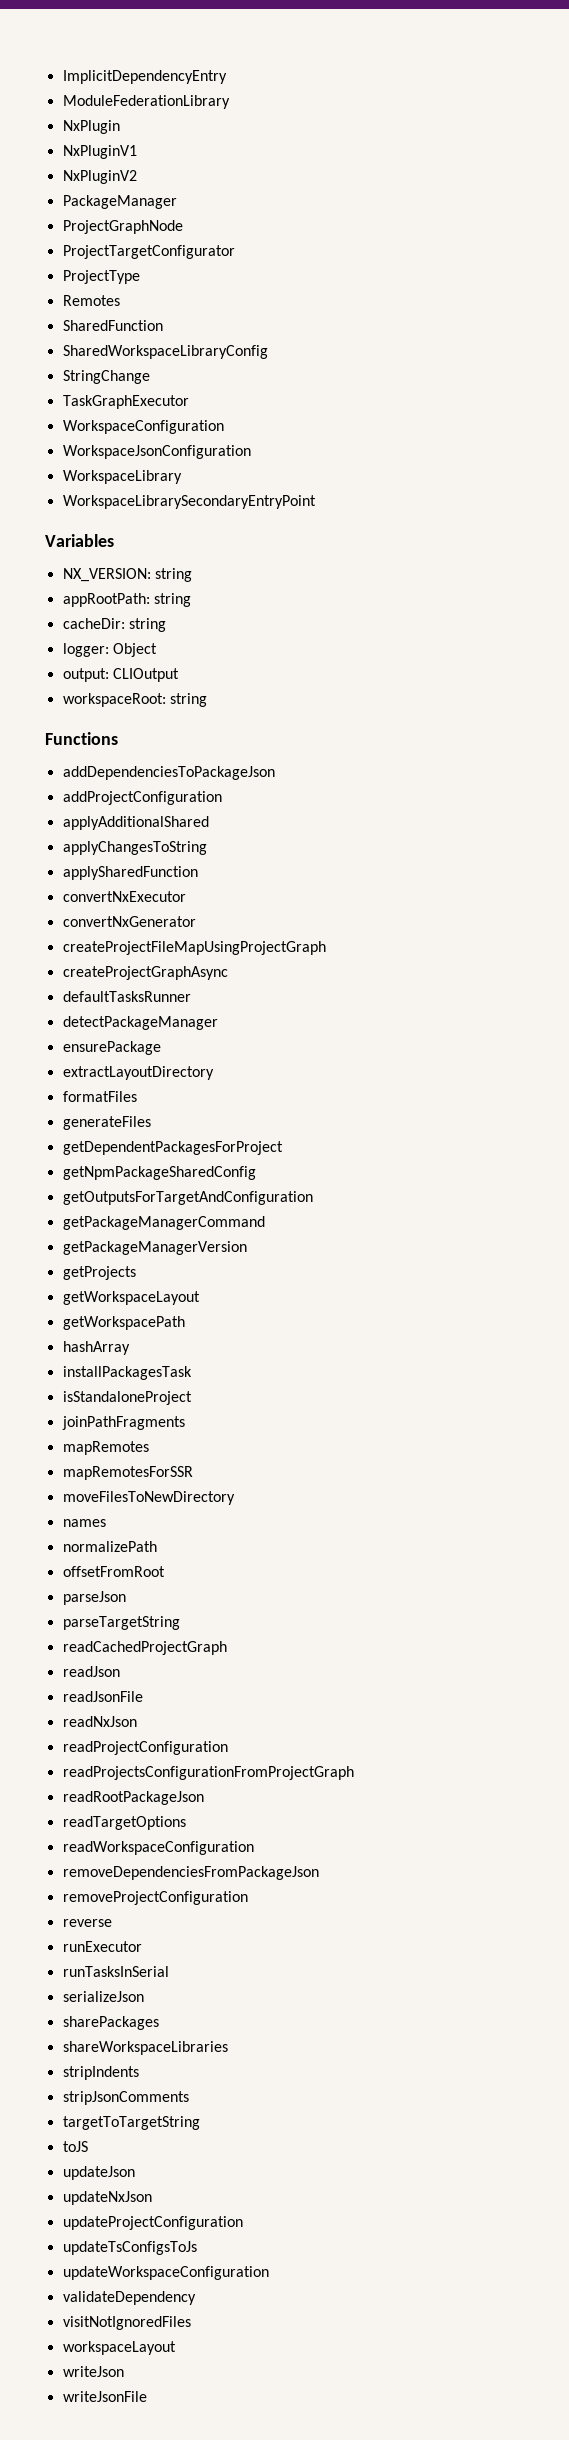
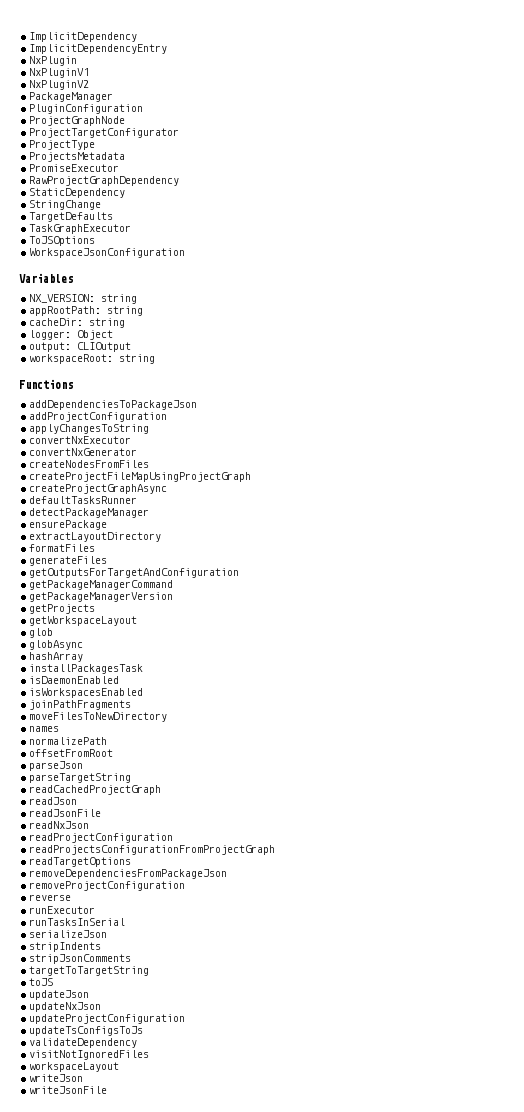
+ ImplicitDependency
- ModuleFederationLibrary
+ PluginConfiguration
- Remotes
- SharedFunction
- SharedWorkspaceLibraryConfig
+ ProjectsMetadata
+ PromiseExecutor
+ RawProjectGraphDependency
+ StaticDependency
+ TargetDefaults
- WorkspaceConfiguration
+ ToJSOptions
- WorkspaceLibrary
- WorkspaceLibrarySecondaryEntryPoint
- applyAdditionalShared
- applySharedFunction
+ createNodesFromFiles
- getDependentPackagesForProject
- getNpmPackageSharedConfig
- getWorkspacePath
+ glob
+ globAsync
- isStandaloneProject
+ isDaemonEnabled
+ isWorkspacesEnabled
- mapRemotes
- mapRemotesForSSR
- readRootPackageJson
- readWorkspaceConfiguration
- sharePackages
- shareWorkspaceLibraries
- updateWorkspaceConfiguration

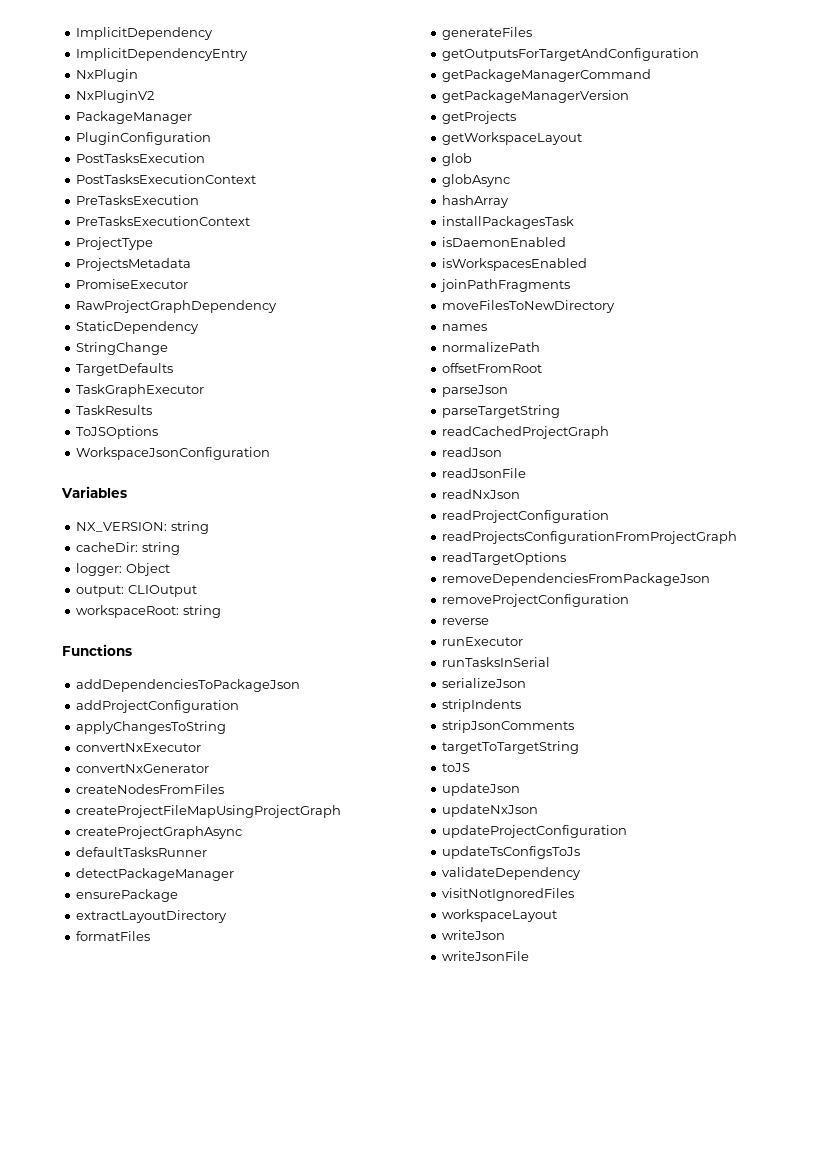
- NxPluginV1
- ProjectGraphNode
- ProjectTargetConfigurator
+ PostTasksExecution
+ PostTasksExecutionContext
+ PreTasksExecution
+ PreTasksExecutionContext
+ TaskResults
- appRootPath: string

